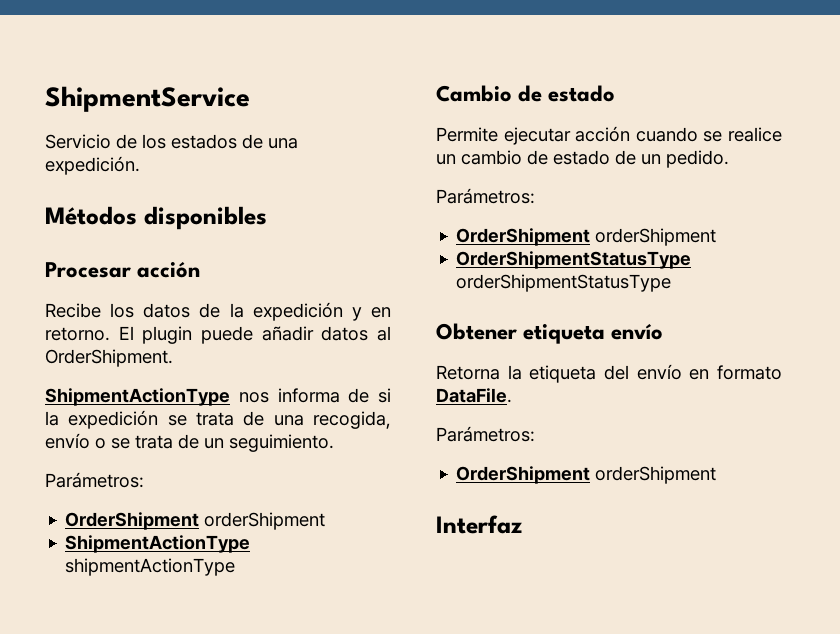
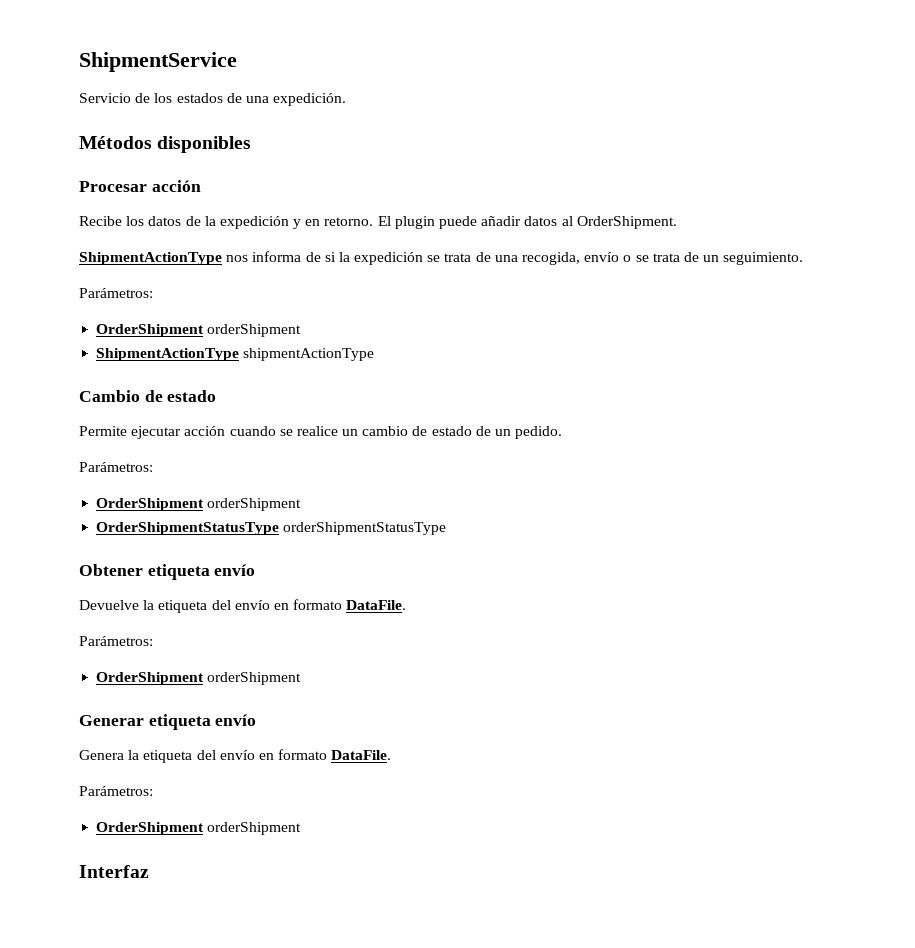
- Retorna la etiqueta del envío en formato DataFile.
+ Devuelve la etiqueta del envío en formato DataFile.
+ Parámetros:
+ OrderShipment orderShipment
+ Generar etiqueta envío
+ Genera la etiqueta del envío en formato DataFile.

